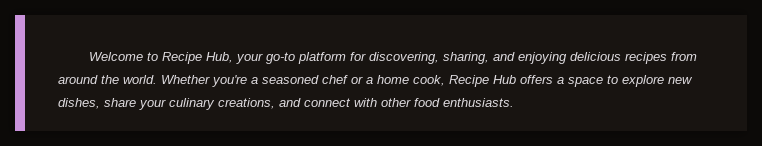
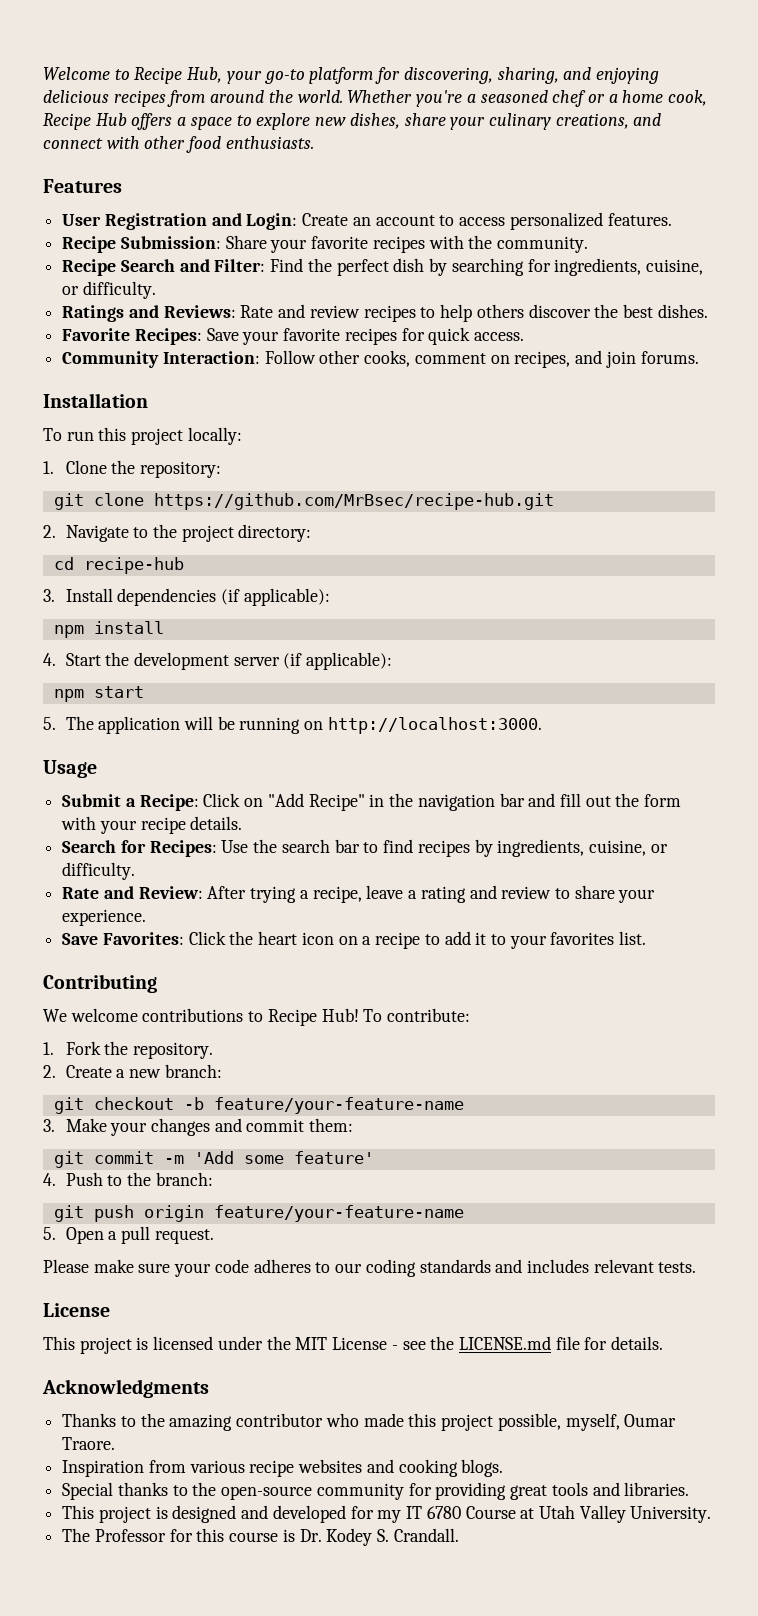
+ Features
+ User Registration and Login: Create an account to access personalized features.
+ Recipe Submission: Share your favorite recipes with the community.
+ Recipe Search and Filter: Find the perfect dish by searching for ingredients, cuisine, or difficulty.
+ Ratings and Reviews: Rate and review recipes to help others discover the best dishes.
+ Favorite Recipes: Save your favorite recipes for quick access.
+ Community Interaction: Follow other cooks, comment on recipes, and join forums.
+ Installation
+ To run this project locally:
+ 1. Clone the repository:
+ git clone https://github.com/MrBsec/recipe-hub.git
+ 2. Navigate to the project directory:
+ cd recipe-hub
+ 3. Install dependencies (if applicable):
+ npm install
+ 4. Start the development server (if applicable):
+ npm start
+ 5. The application will be running on http://localhost:3000.
+ Usage
+ Submit a Recipe: Click on "Add Recipe" in the navigation bar and fill out the form with your recipe details.
+ Search for Recipes: Use the search bar to find recipes by ingredients, cuisine, or difficulty.
+ Rate and Review: After trying a recipe, leave a rating and review to share your experience.
+ Save Favorites: Click the heart icon on a recipe to add it to your favorites list.
+ Contributing
+ We welcome contributions to Recipe Hub! To contribute:
+ 1. Fork the repository.
+ 2. Create a new branch:
+ git checkout -b feature/your-feature-name
+ 3. Make your changes and commit them:
+ git commit -m 'Add some feature'
+ 4. Push to the branch:
+ git push origin feature/your-feature-name
+ 5. Open a pull request.
+ Please make sure your code adheres to our coding standards and includes relevant tests.
+ License
+ This project is licensed under the MIT License - see the LICENSE.md file for details.
+ Acknowledgments
+ Thanks to the amazing contributor who made this project possible, myself, Oumar Traore.
+ Inspiration from various recipe websites and cooking blogs.
+ Special thanks to the open-source community for providing great tools and libraries.
+ This project is designed and developed for my IT 6780 Course at Utah Valley University.
+ The Professor for this course is Dr. Kodey S. Crandall.

